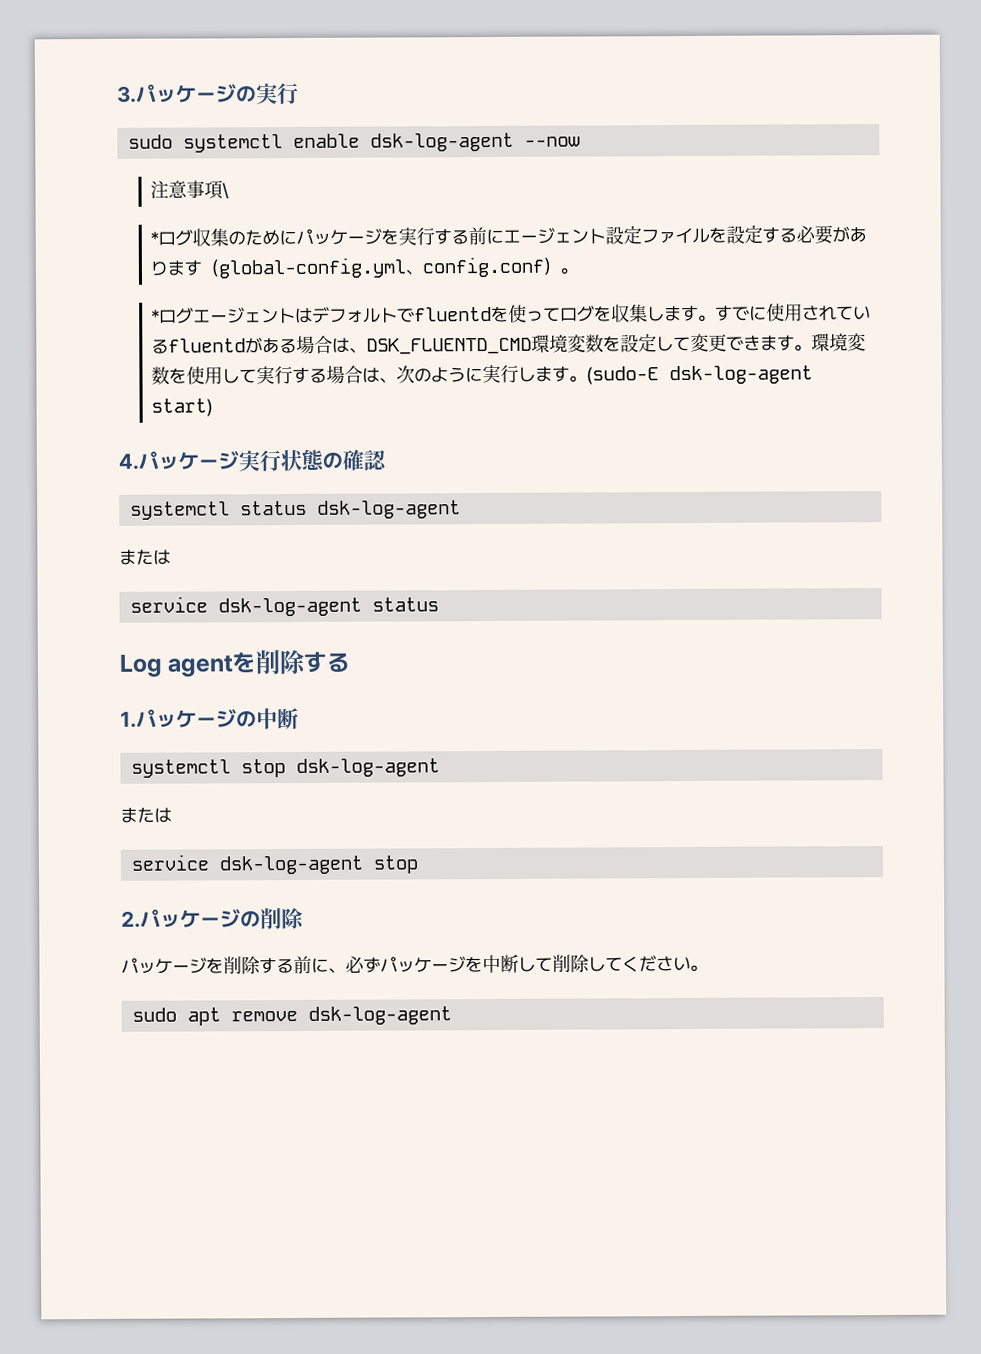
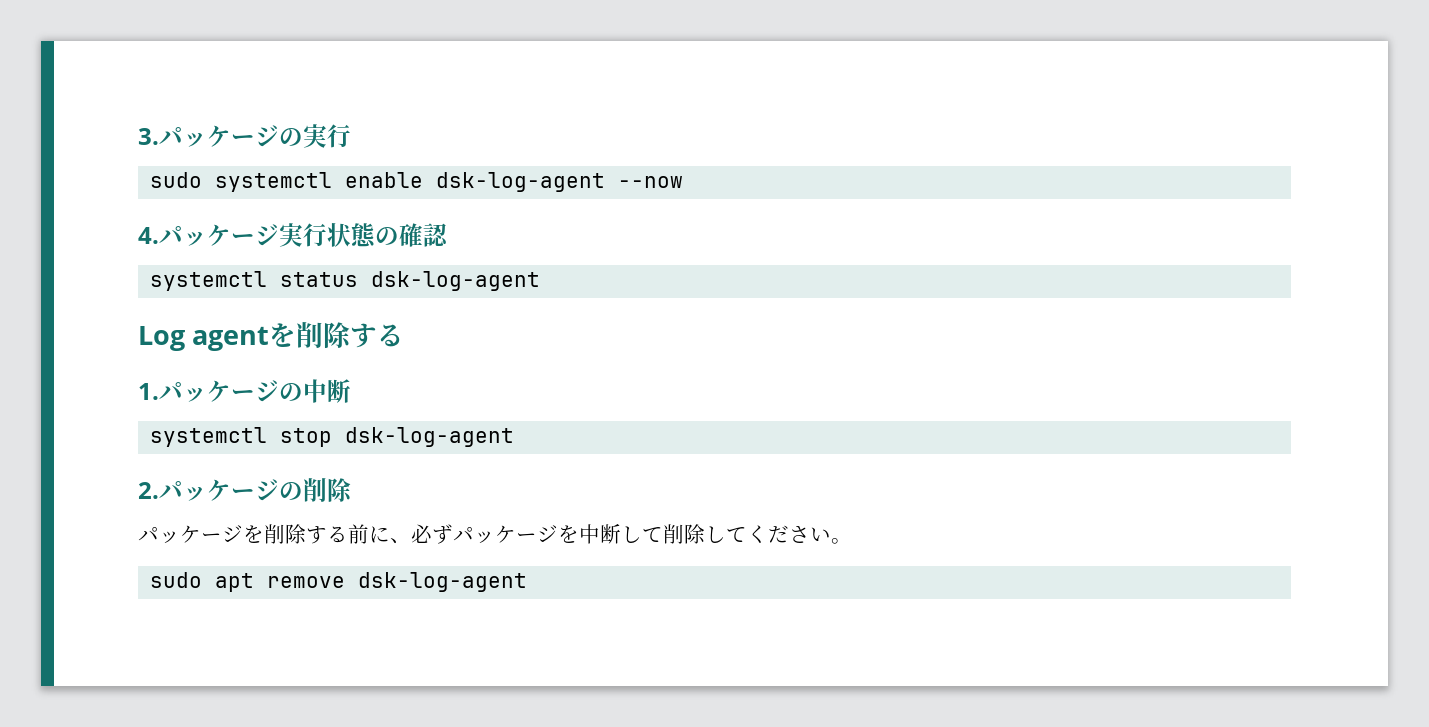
- 注意事項\
- *ログ収集のためにパッケージを実行する前にエージェント設定ファイルを設定する必要があります（global-config.yml、config.conf）。
- *ログエージェントはデフォルトでfluentdを使ってログを収集します。すでに使用されているfluentdがある場合は、DSK_FLUENTD_CMD環境変数を設定して変更できます。環境変数を使用して実行する場合は、次のように実行します。(sudo-E dsk-log-agent start)
  systemctl status dsk-log-agent
- または
- service dsk-log-agent status
  systemctl stop dsk-log-agent
- または
- service dsk-log-agent stop

